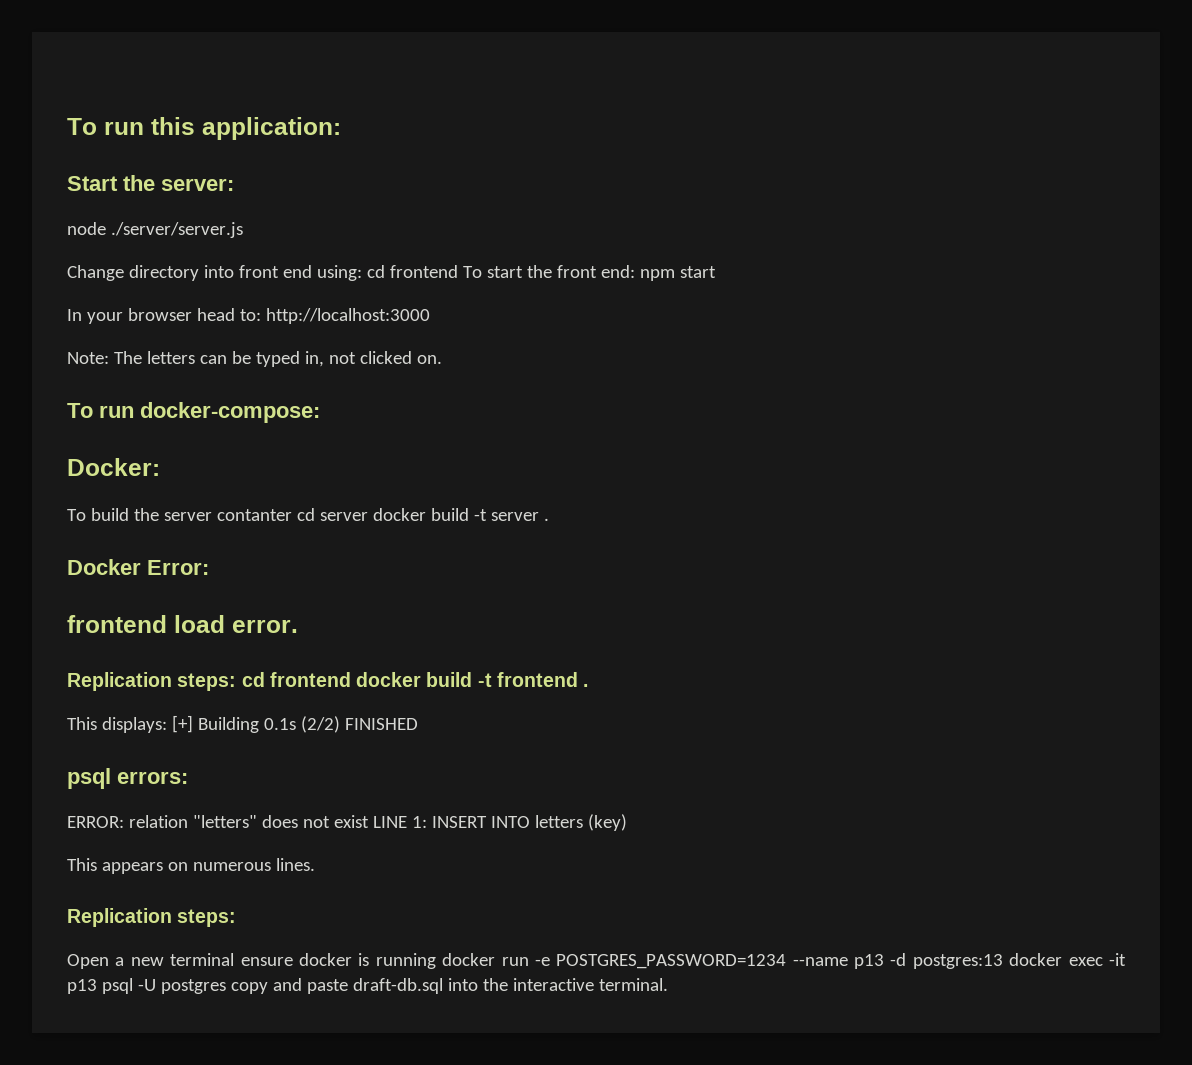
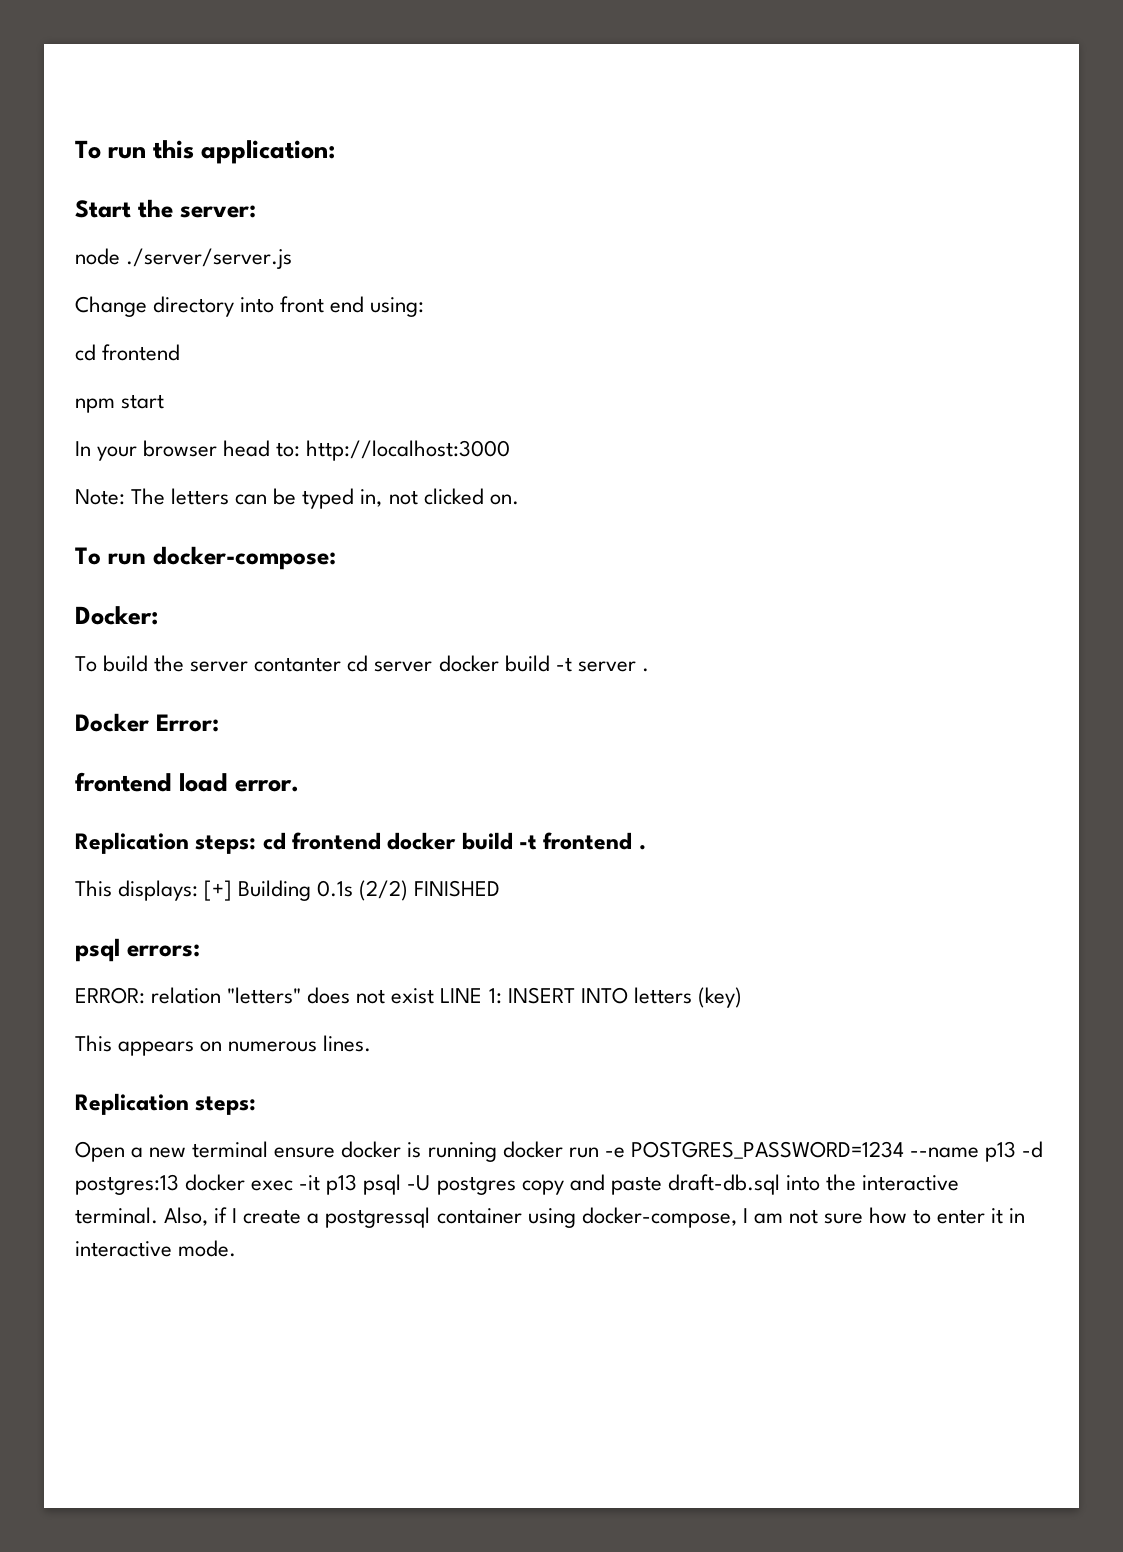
- Change directory into front end using: cd frontend To start the front end: npm start
+ Change directory into front end using:
+ cd frontend
+ npm start
+ Also, if I create a postgressql container using docker-compose, I am not sure how to enter it in interactive mode.

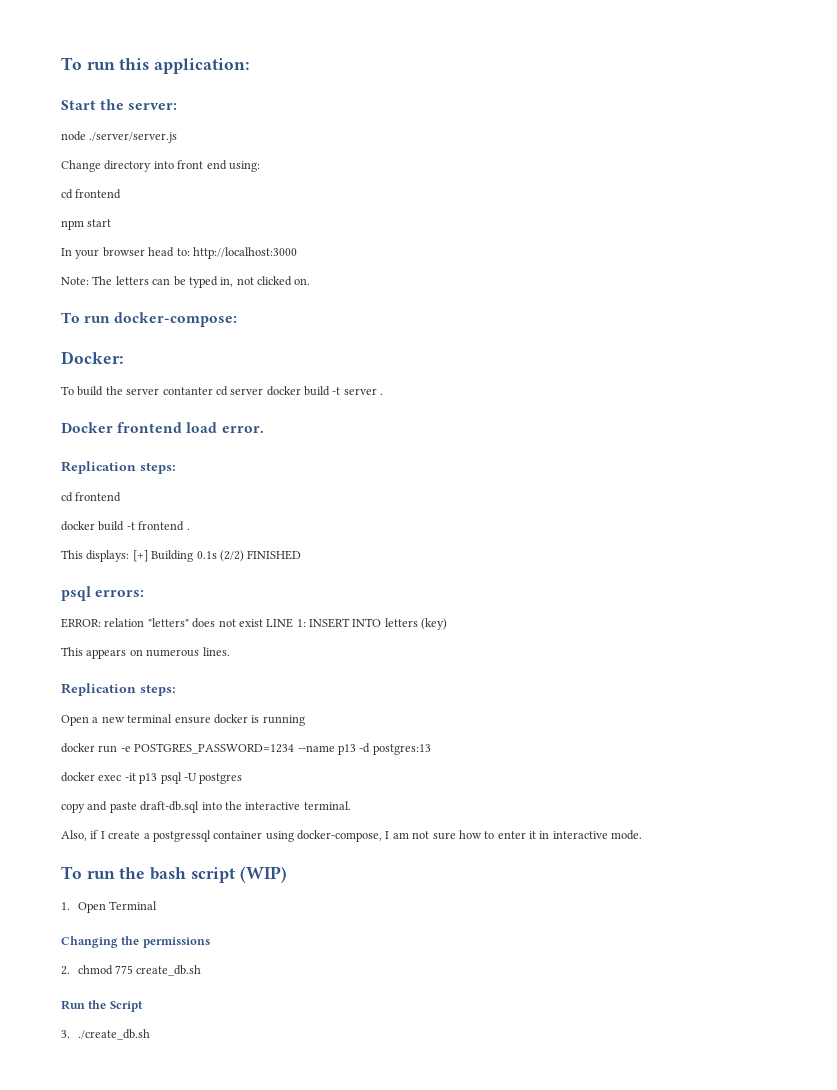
- Docker Error:
- frontend load error.
- Replication steps: cd frontend docker build -t frontend .
+ Docker frontend load error.
+ Replication steps:
+ cd frontend
+ docker build -t frontend .
- Open a new terminal ensure docker is running docker run -e POSTGRES_PASSWORD=1234 --name p13 -d postgres:13 docker exec -it p13 psql -U postgres copy and paste draft-db.sql into the interactive terminal. Also, if I create a postgressql container using docker-compose, I am not sure how to enter it in interactive mode.
+ Open a new terminal ensure docker is running
+ docker run -e POSTGRES_PASSWORD=1234 --name p13 -d postgres:13
+ docker exec -it p13 psql -U postgres
+ copy and paste draft-db.sql into the interactive terminal.
+ Also, if I create a postgressql container using docker-compose, I am not sure how to enter it in interactive mode.
+ To run the bash script (WIP)
+ 1. Open Terminal
+ Changing the permissions
+ 2. chmod 775 create_db.sh
+ Run the Script
+ 3. ./create_db.sh

